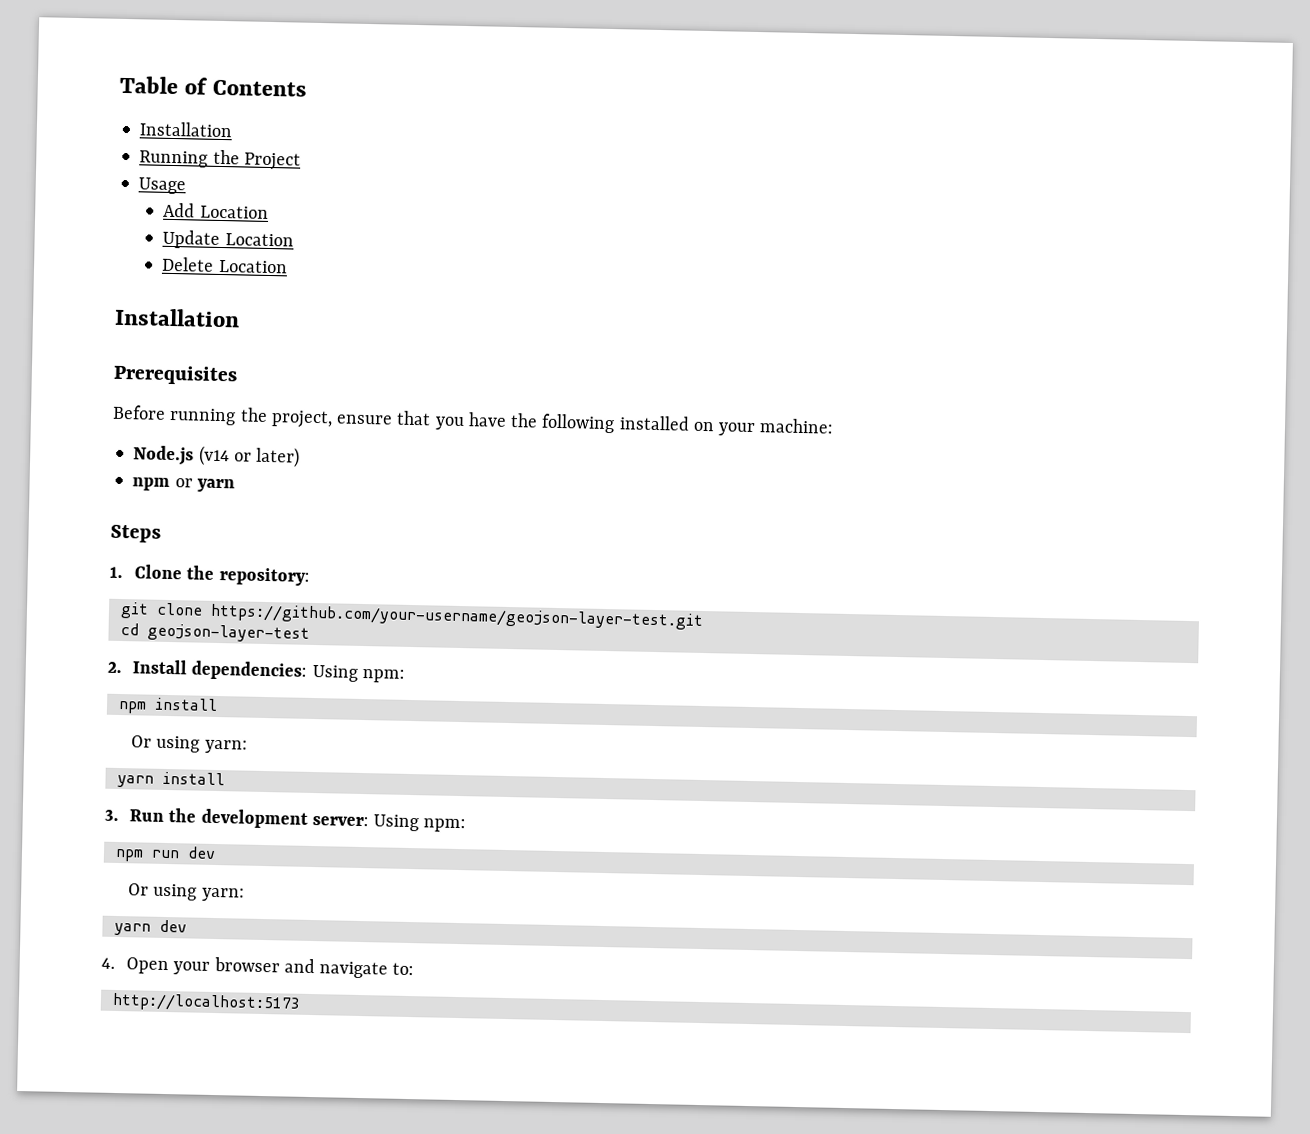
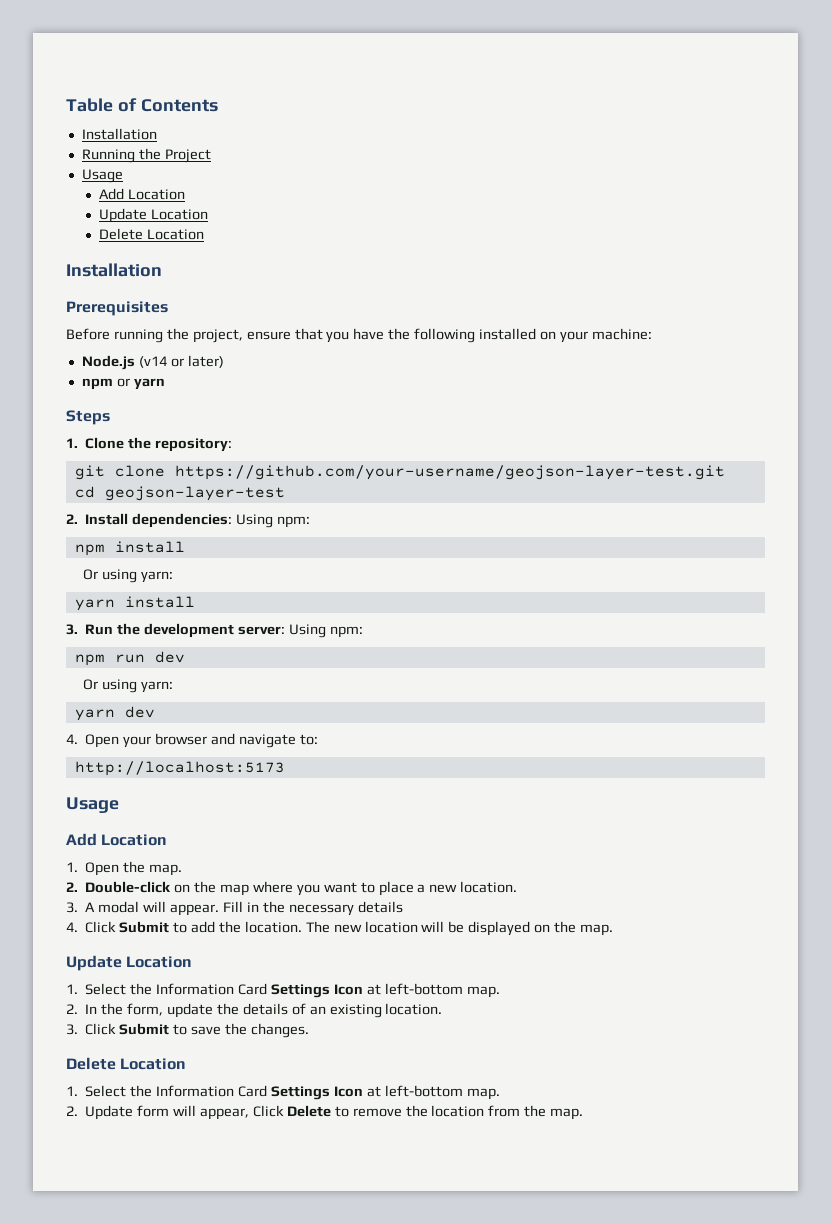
  http://localhost:5173
+ Usage
+ Add Location
+ 1. Open the map.
+ 2. Double-click on the map where you want to place a new location.
+ 3. A modal will appear. Fill in the necessary details
+ 4. Click Submit to add the location. The new location will be displayed on the map.
+ Update Location
+ 1. Select the Information Card Settings Icon at left-bottom map.
+ 2. In the form, update the details of an existing location.
+ 3. Click Submit to save the changes.
+ Delete Location
+ 1. Select the Information Card Settings Icon at left-bottom map.
+ 2. Update form will appear, Click Delete to remove the location from the map.

